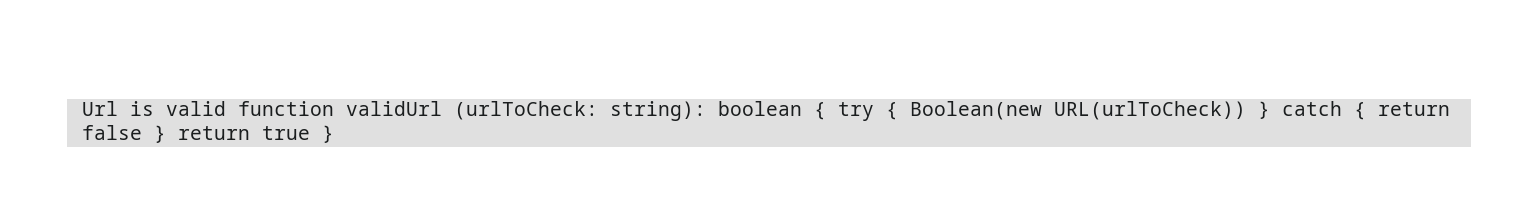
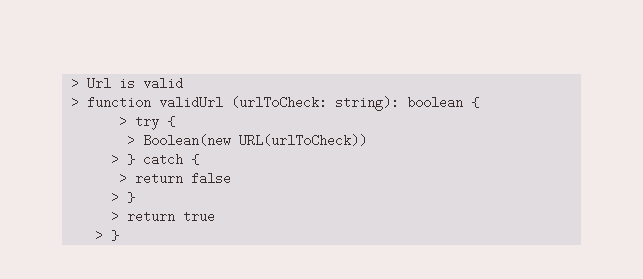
- Url is valid function validUrl (urlToCheck: string): boolean { try { Boolean(new URL(urlToCheck)) } catch { return false } return true }
+ > Url is valid
+ > function validUrl (urlToCheck: string): boolean {
+ > try {
+ > Boolean(new URL(urlToCheck))
+ > } catch {
+ > return false
+ > }
+ > return true
+ > }

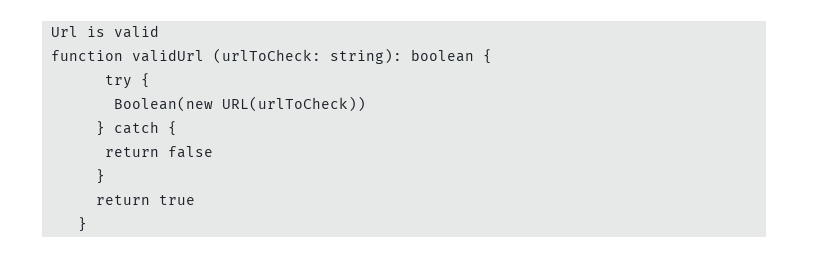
- > Url is valid
+ Url is valid
- > function validUrl (urlToCheck: string): boolean {
+ function validUrl (urlToCheck: string): boolean {
- > try {
+ try {
- > Boolean(new URL(urlToCheck))
+ Boolean(new URL(urlToCheck))
- > } catch {
+ } catch {
- > return false
- > }
+ return false
+ }
- > return true
- > }
+ return true
+ }

